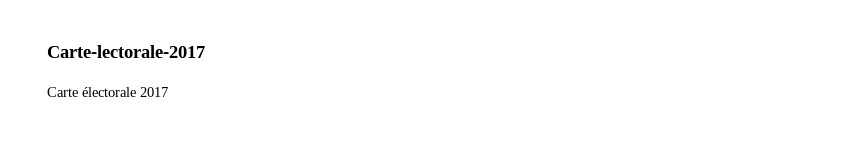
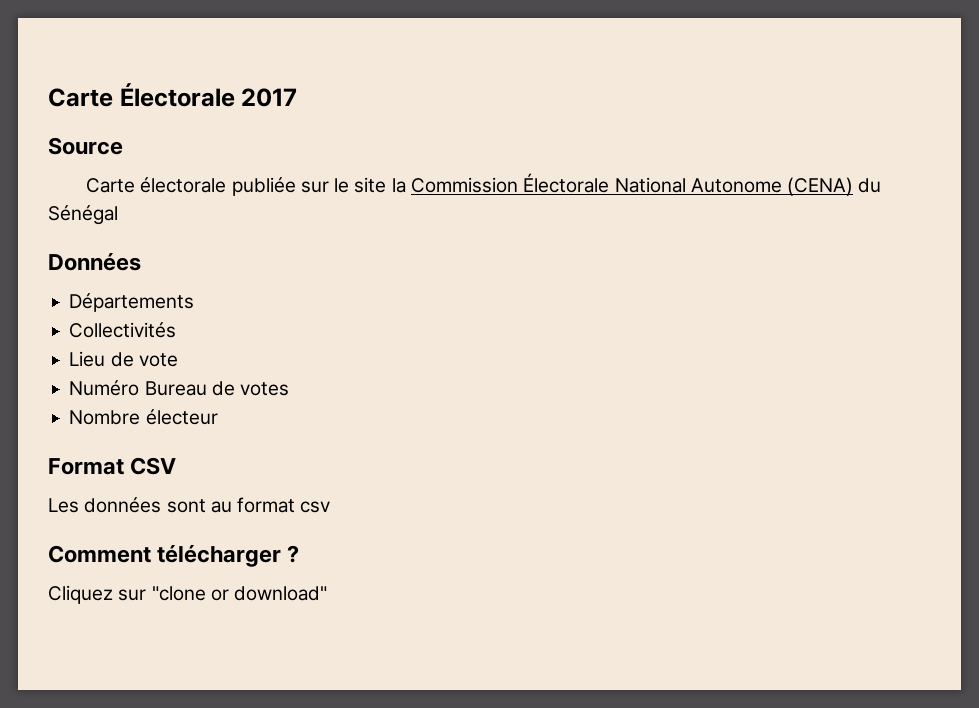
- Carte-lectorale-2017
- Carte électorale 2017
+ Carte Électorale 2017
+ Source
+ Carte électorale publiée sur le site la Commission Électorale National Autonome (CENA) du Sénégal
+ Données
+ Départements
+ Collectivités
+ Lieu de vote
+ Numéro Bureau de votes
+ Nombre électeur
+ Format CSV
+ Les données sont au format csv
+ Comment télécharger ?
+ Cliquez sur "clone or download"

